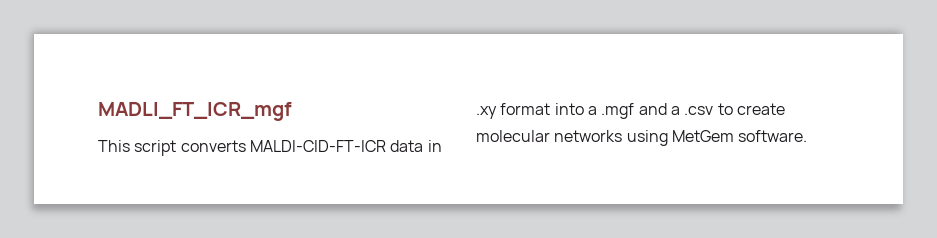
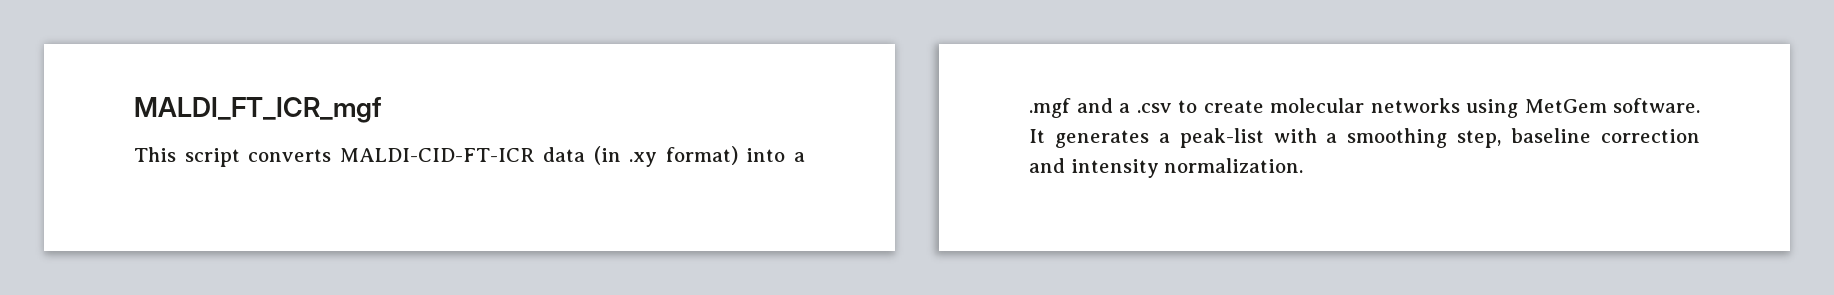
- MADLI_FT_ICR_mgf
+ MALDI_FT_ICR_mgf
- This script converts MALDI-CID-FT-ICR data in .xy format into a .mgf and a .csv to create molecular networks using MetGem software.
+ This script converts MALDI-CID-FT-ICR data (in .xy format) into a .mgf and a .csv to create molecular networks using MetGem software.
+ It generates a peak-list with a smoothing step, baseline correction and intensity normalization.

